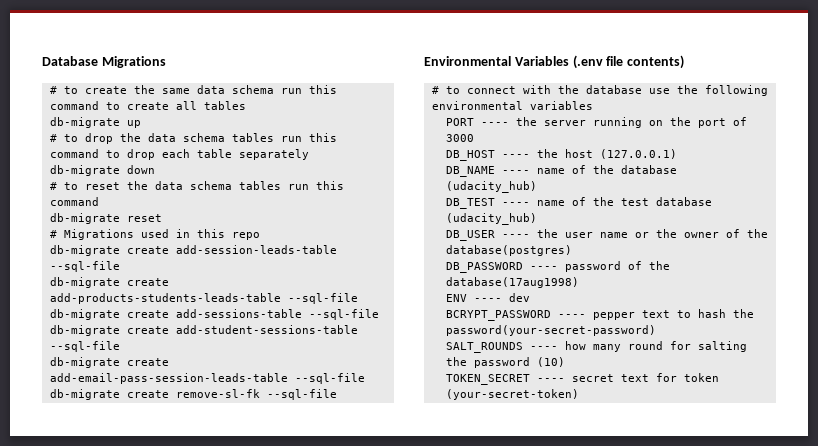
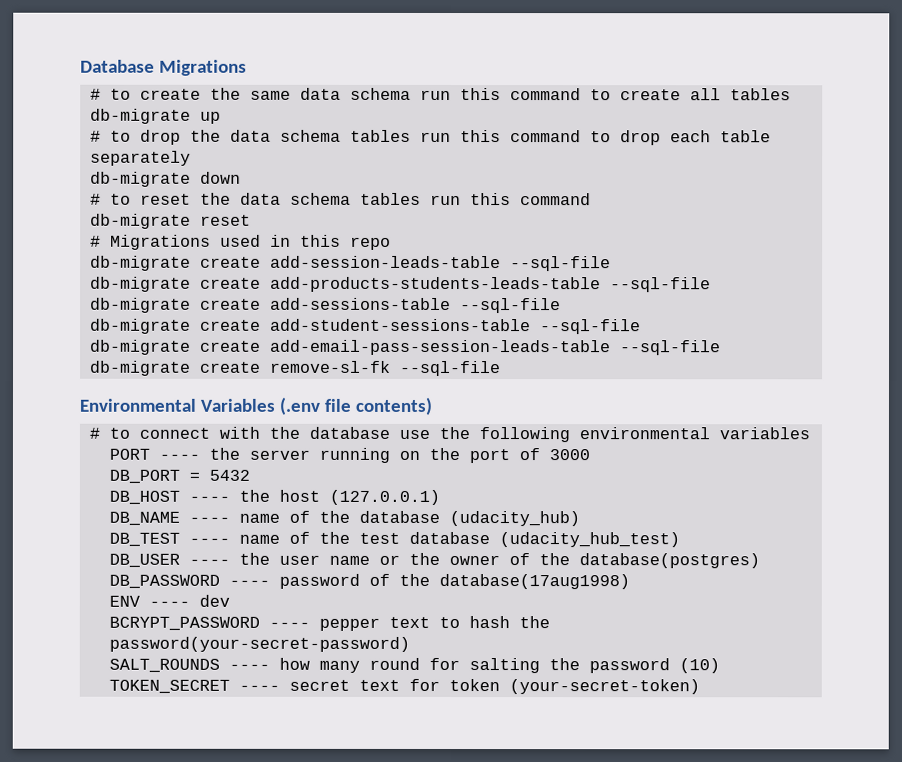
+ DB_PORT = 5432
- DB_TEST ---- name of the test database (udacity_hub)
+ DB_TEST ---- name of the test database (udacity_hub_test)

